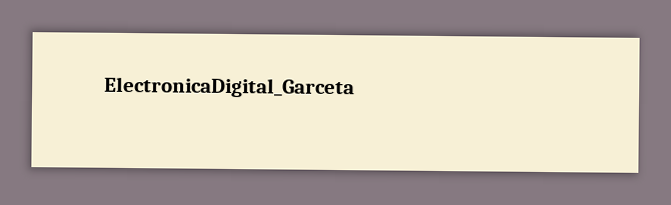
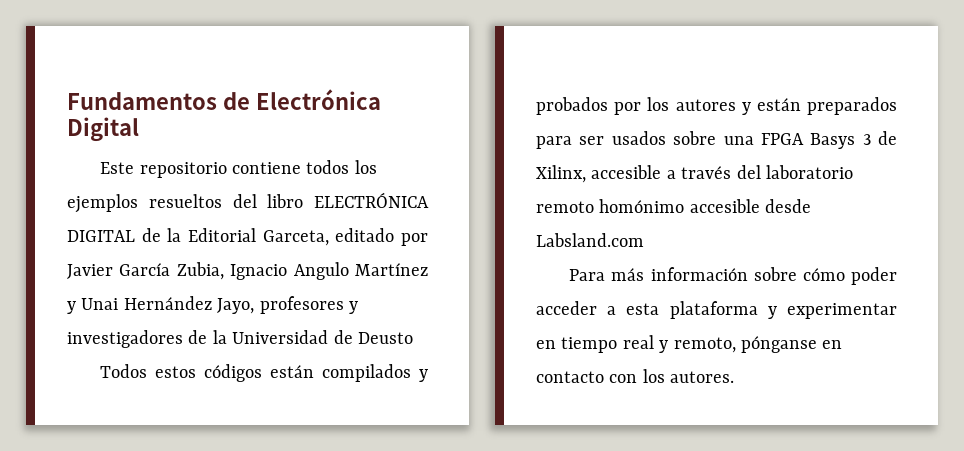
- ElectronicaDigital_Garceta
+ Fundamentos de Electrónica Digital
+ Este repositorio contiene todos los ejemplos resueltos del libro ELECTRÓNICA DIGITAL de la Editorial Garceta, editado por Javier García Zubia, Ignacio Angulo Martínez y Unai Hernández Jayo, profesores y investigadores de la Universidad de Deusto
+ Todos estos códigos están compilados y probados por los autores y están preparados para ser usados sobre una FPGA Basys 3 de Xilinx, accesible a través del laboratorio remoto homónimo accesible desde Labsland.com
+ Para más información sobre cómo poder acceder a esta plataforma y experimentar en tiempo real y remoto, pónganse en contacto con los autores.

